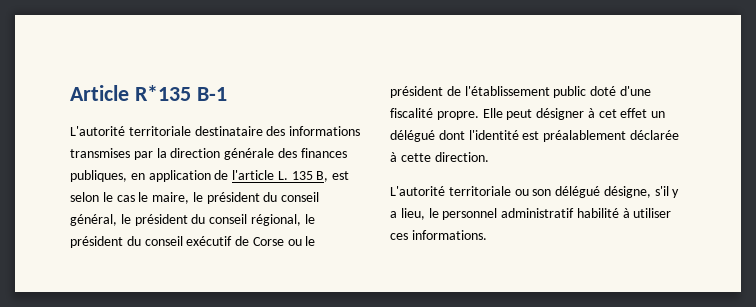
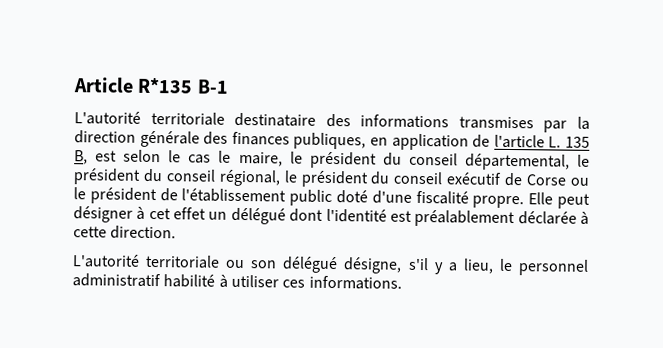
- L'autorité territoriale destinataire des informations transmises par la direction générale des finances publiques, en application de l'article L. 135 B, est selon le cas le maire, le président du conseil général, le président du conseil régional, le président du conseil exécutif de Corse ou le président de l'établissement public doté d'une fiscalité propre.
+ L'autorité territoriale destinataire des informations transmises par la direction générale des finances publiques, en application de l'article L. 135 B, est selon le cas le maire, le président du conseil départemental, le président du conseil régional, le président du conseil exécutif de Corse ou le président de l'établissement public doté d'une fiscalité propre.

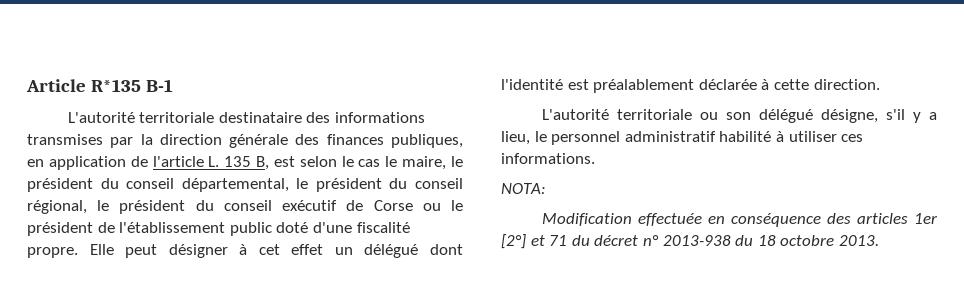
+ NOTA:
+ Modification effectuée en conséquence des articles 1er [2°] et 71 du décret n° 2013-938 du 18 octobre 2013.

